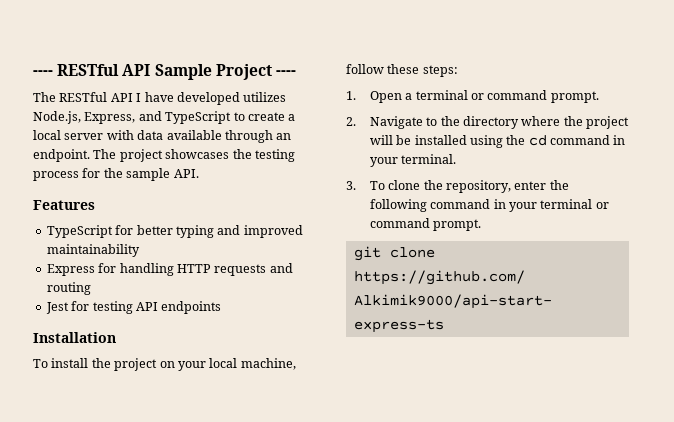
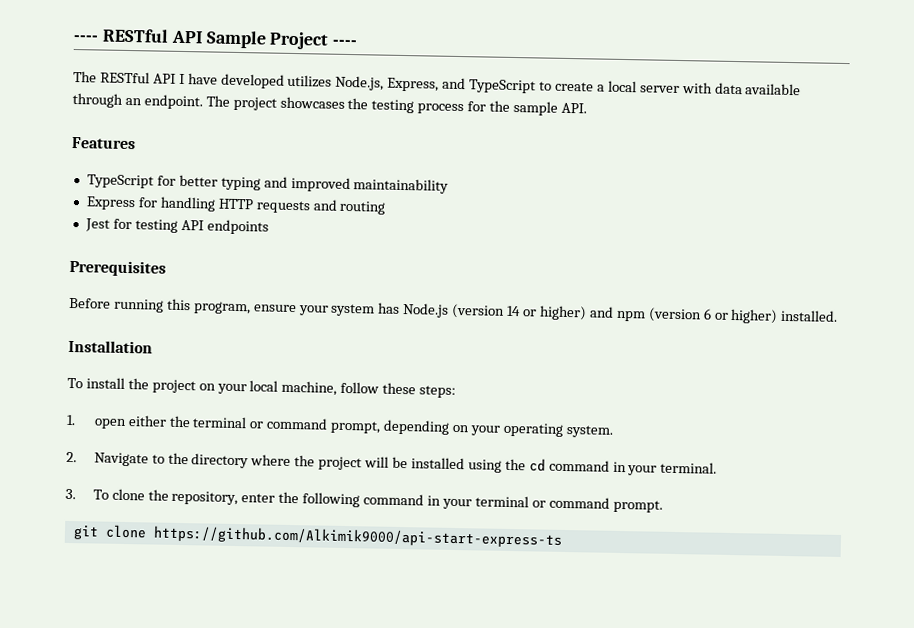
+ Prerequisites
+ Before running this program, ensure your system has Node.js (version 14 or higher) and npm (version 6 or higher) installed.
- 1. Open a terminal or command prompt.
+ 1. open either the terminal or command prompt, depending on your operating system.

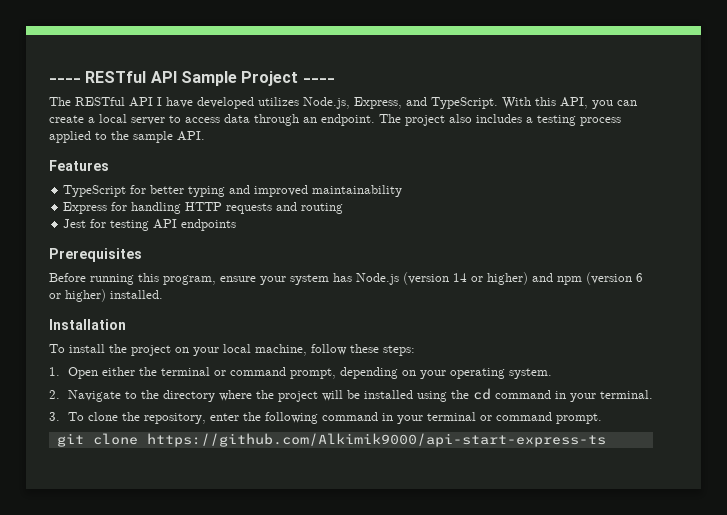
- The RESTful API I have developed utilizes Node.js, Express, and TypeScript to create a local server with data available through an endpoint.
+ The RESTful API I have developed utilizes Node.js, Express, and TypeScript. With this API, you can create a local server to access data through an endpoint.
- The project showcases the testing process for the sample API.
+ The project also includes a testing process applied to the sample API.
- 1. open either the terminal or command prompt, depending on your operating system.
+ 1. Open either the terminal or command prompt, depending on your operating system.

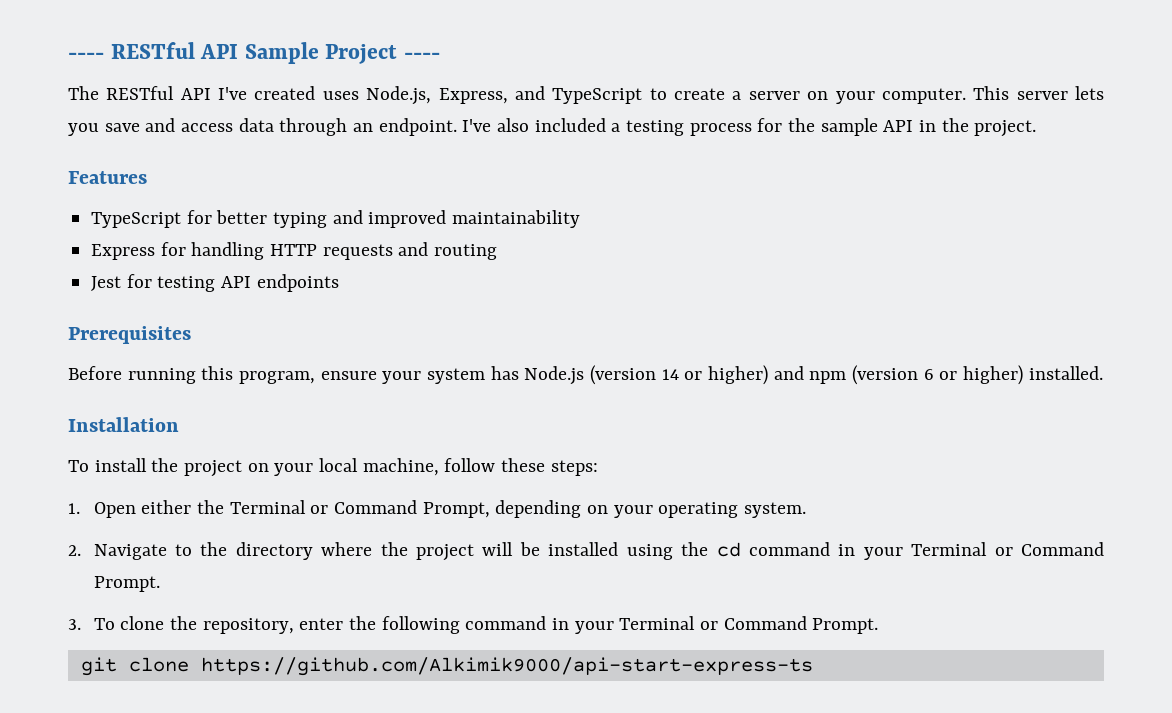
- The RESTful API I have developed utilizes Node.js, Express, and TypeScript. With this API, you can create a local server to access data through an endpoint.
+ The RESTful API I've created uses Node.js, Express, and TypeScript to create a server on your computer. This server lets you save and access data through an endpoint.
- The project also includes a testing process applied to the sample API.
+ I've also included a testing process for the sample API in the project.
- 1. Open either the terminal or command prompt, depending on your operating system.
+ 1. Open either the Terminal or Command Prompt, depending on your operating system.
- 2. Navigate to the directory where the project will be installed using the cd command in your terminal.
+ 2. Navigate to the directory where the project will be installed using the cd command in your Terminal or Command Prompt.
- 3. To clone the repository, enter the following command in your terminal or command prompt.
+ 3. To clone the repository, enter the following command in your Terminal or Command Prompt.

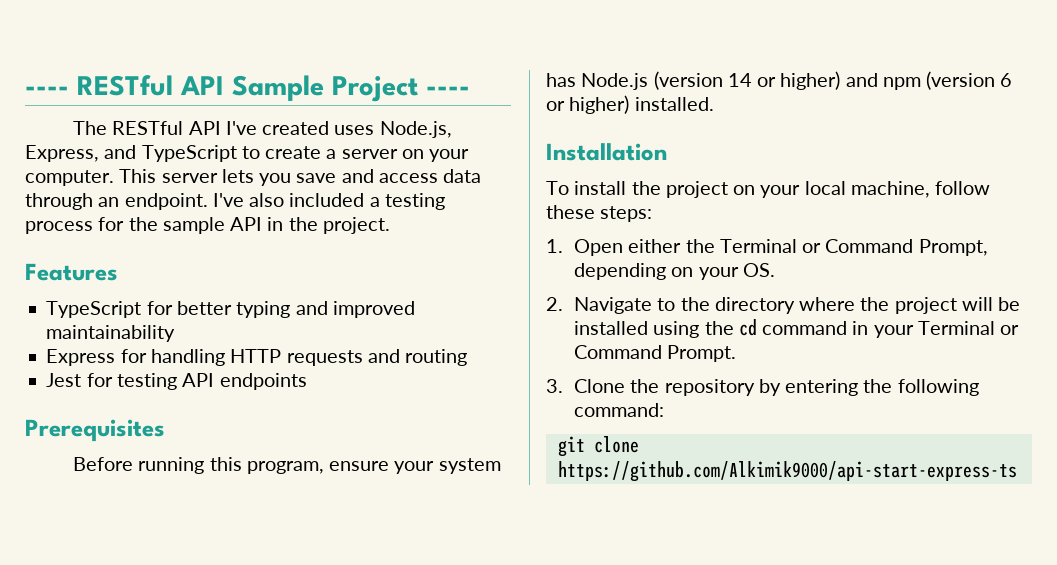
- 1. Open either the Terminal or Command Prompt, depending on your operating system.
+ 1. Open either the Terminal or Command Prompt, depending on your OS.
- 3. To clone the repository, enter the following command in your Terminal or Command Prompt.
+ 3. Clone the repository by entering the following command:

